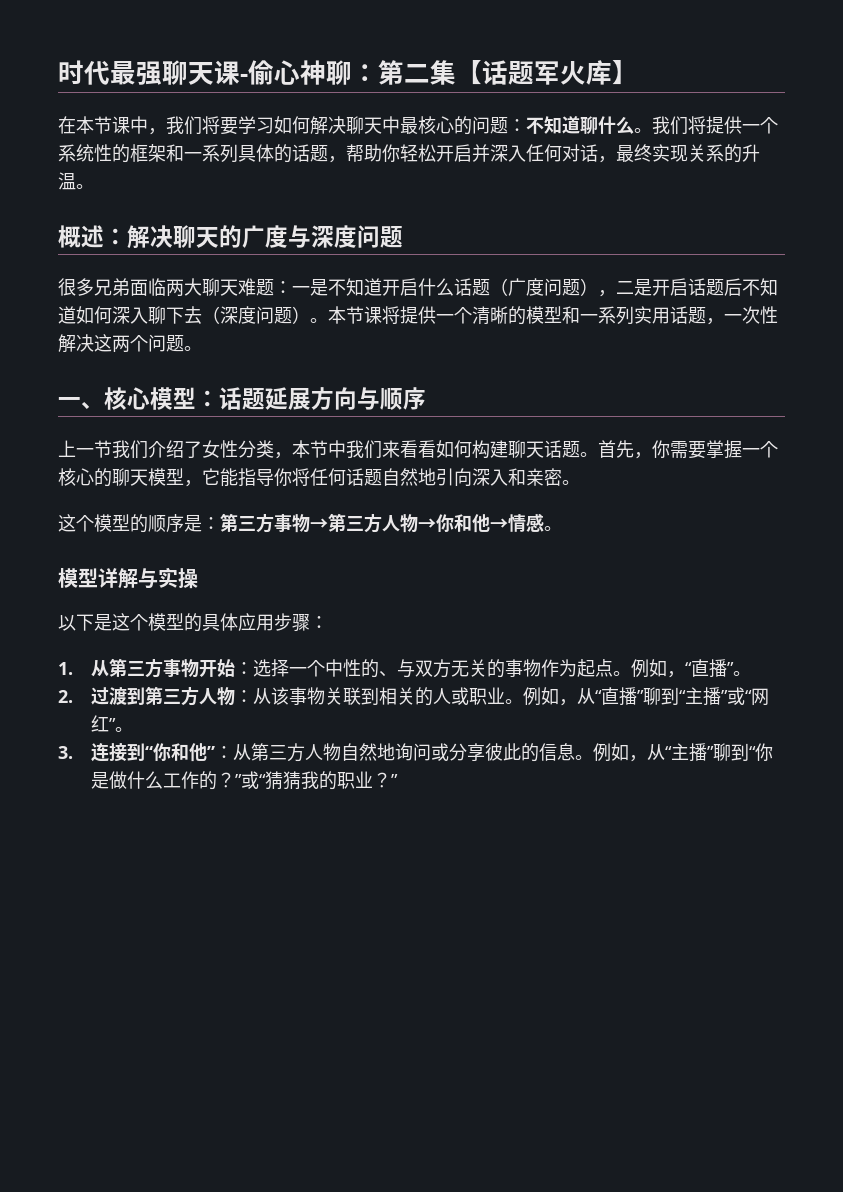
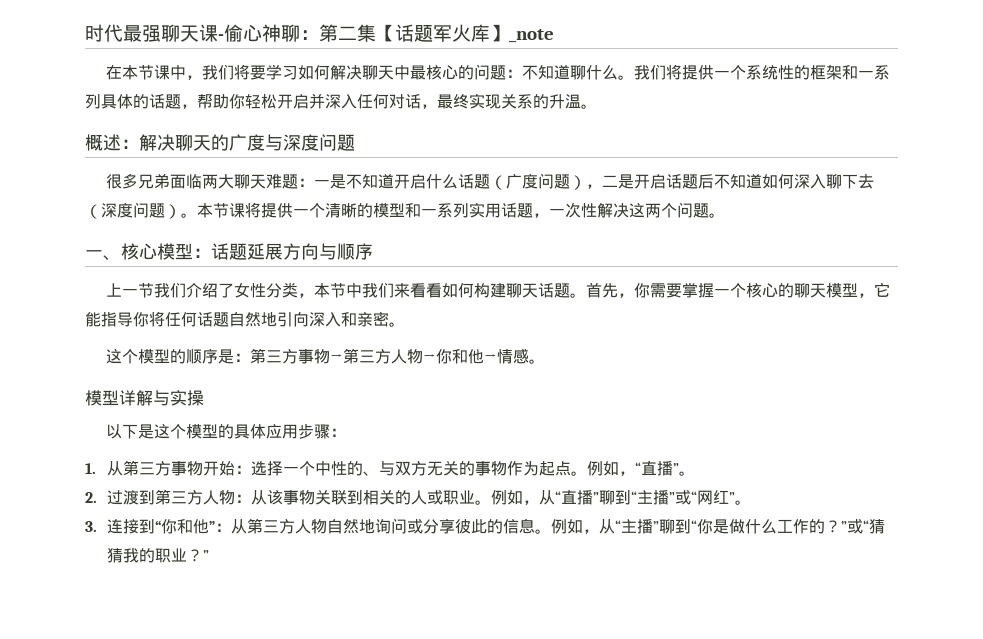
- 时代最强聊天课-偷心神聊：第二集【话题军火库】
+ 时代最强聊天课-偷心神聊：第二集【话题军火库】_note

